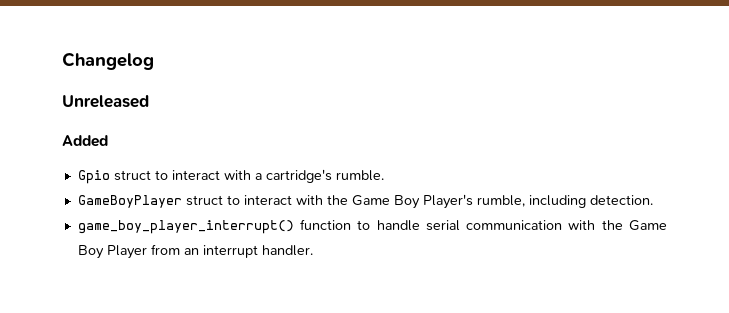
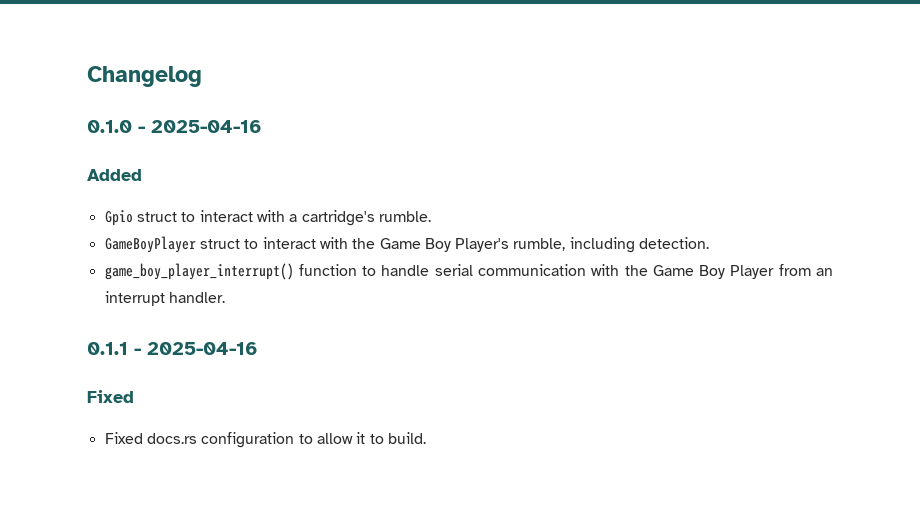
- Unreleased
+ 0.1.0 - 2025-04-16
+ 0.1.1 - 2025-04-16
+ Fixed
+ Fixed docs.rs configuration to allow it to build.

